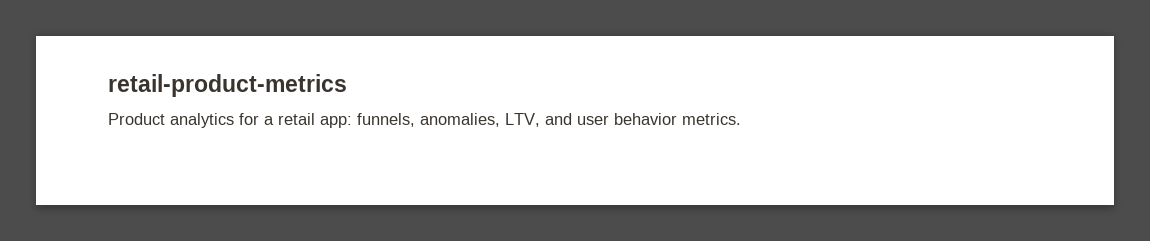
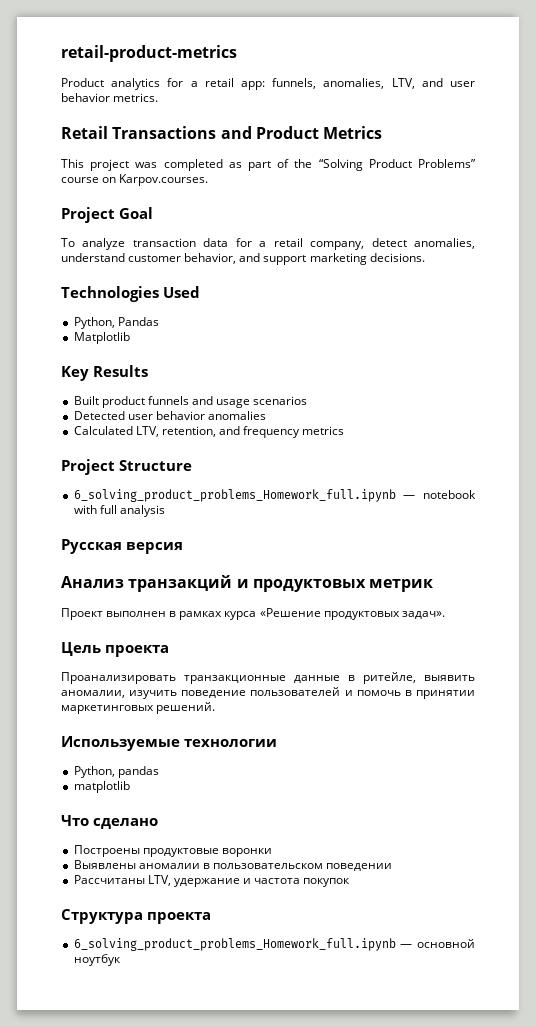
+ Retail Transactions and Product Metrics
+ This project was completed as part of the “Solving Product Problems” course on Karpov.courses.
+ Project Goal
+ To analyze transaction data for a retail company, detect anomalies, understand customer behavior, and support marketing decisions.
+ Technologies Used
+ Python, Pandas
+ Matplotlib
+ Key Results
+ Built product funnels and usage scenarios
+ Detected user behavior anomalies
+ Calculated LTV, retention, and frequency metrics
+ Project Structure
+ 6_solving_product_problems_Homework_full.ipynb — notebook with full analysis
+ Русская версия
+ Анализ транзакций и продуктовых метрик
+ Проект выполнен в рамках курса «Решение продуктовых задач».
+ Цель проекта
+ Проанализировать транзакционные данные в ритейле, выявить аномалии, изучить поведение пользователей и помочь в принятии маркетинговых решений.
+ Используемые технологии
+ Python, pandas
+ matplotlib
+ Что сделано
+ Построены продуктовые воронки
+ Выявлены аномалии в пользовательском поведении
+ Рассчитаны LTV, удержание и частота покупок
+ Структура проекта
+ 6_solving_product_problems_Homework_full.ipynb — основной ноутбук

